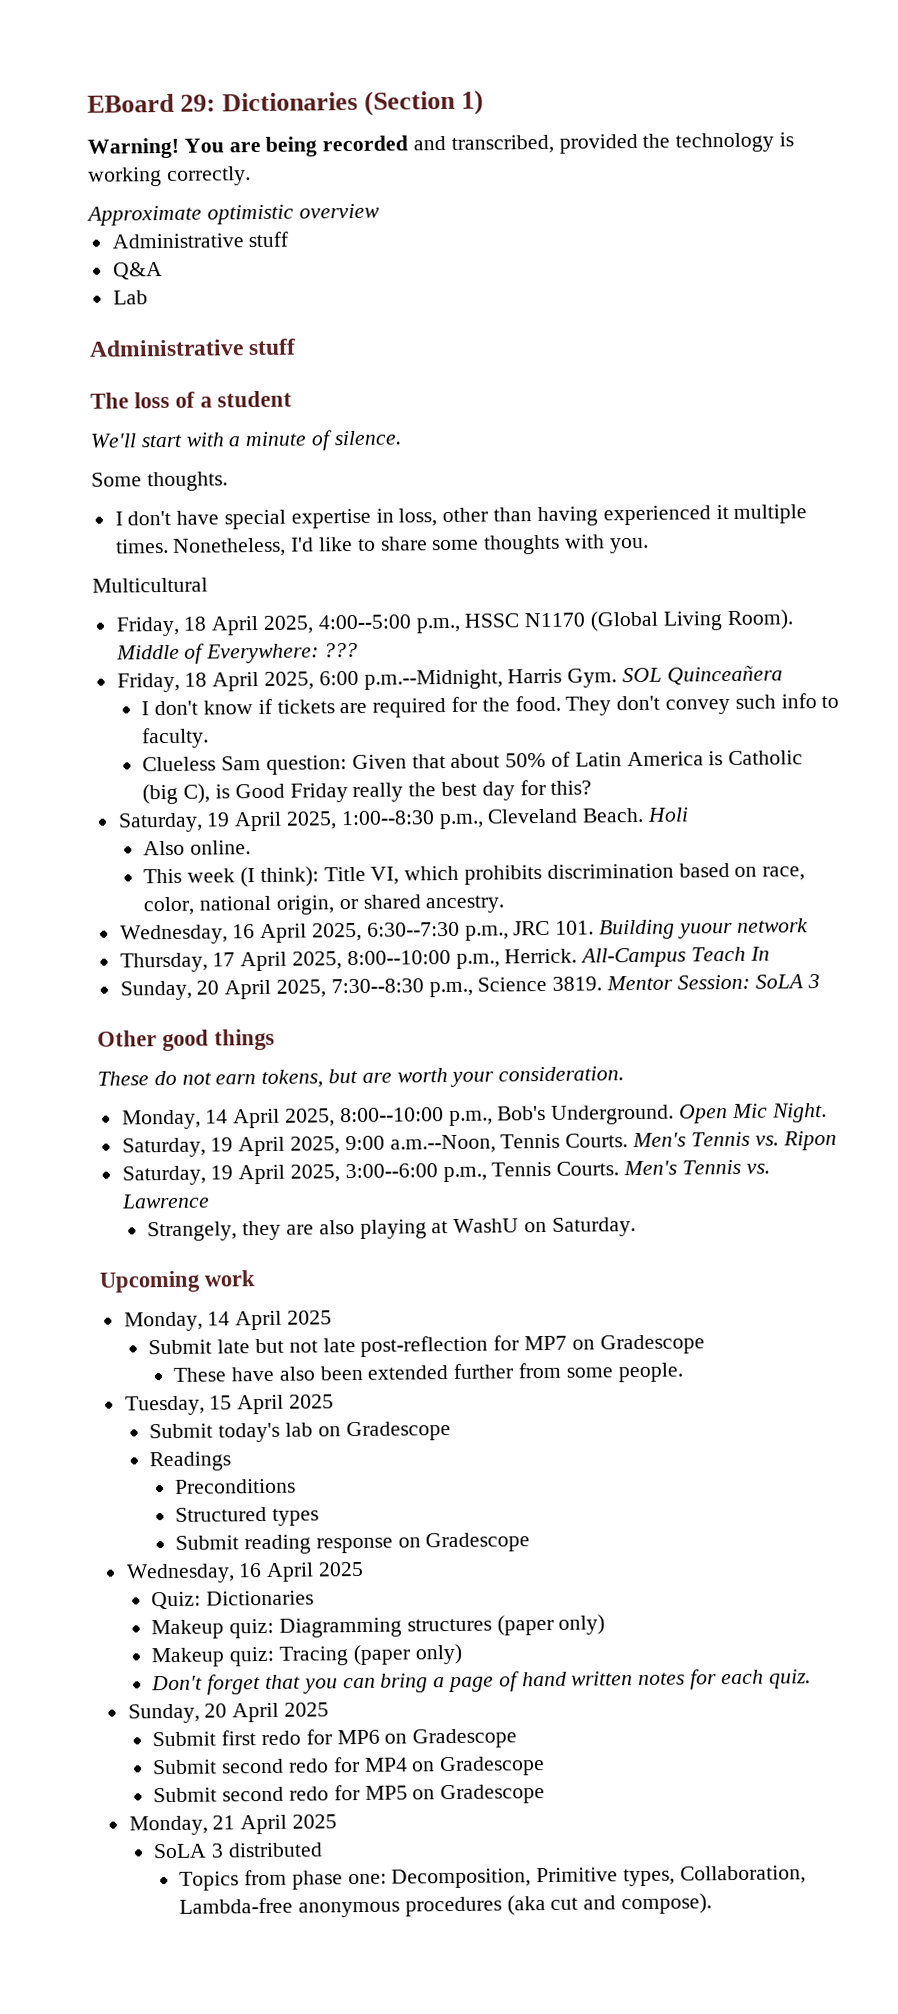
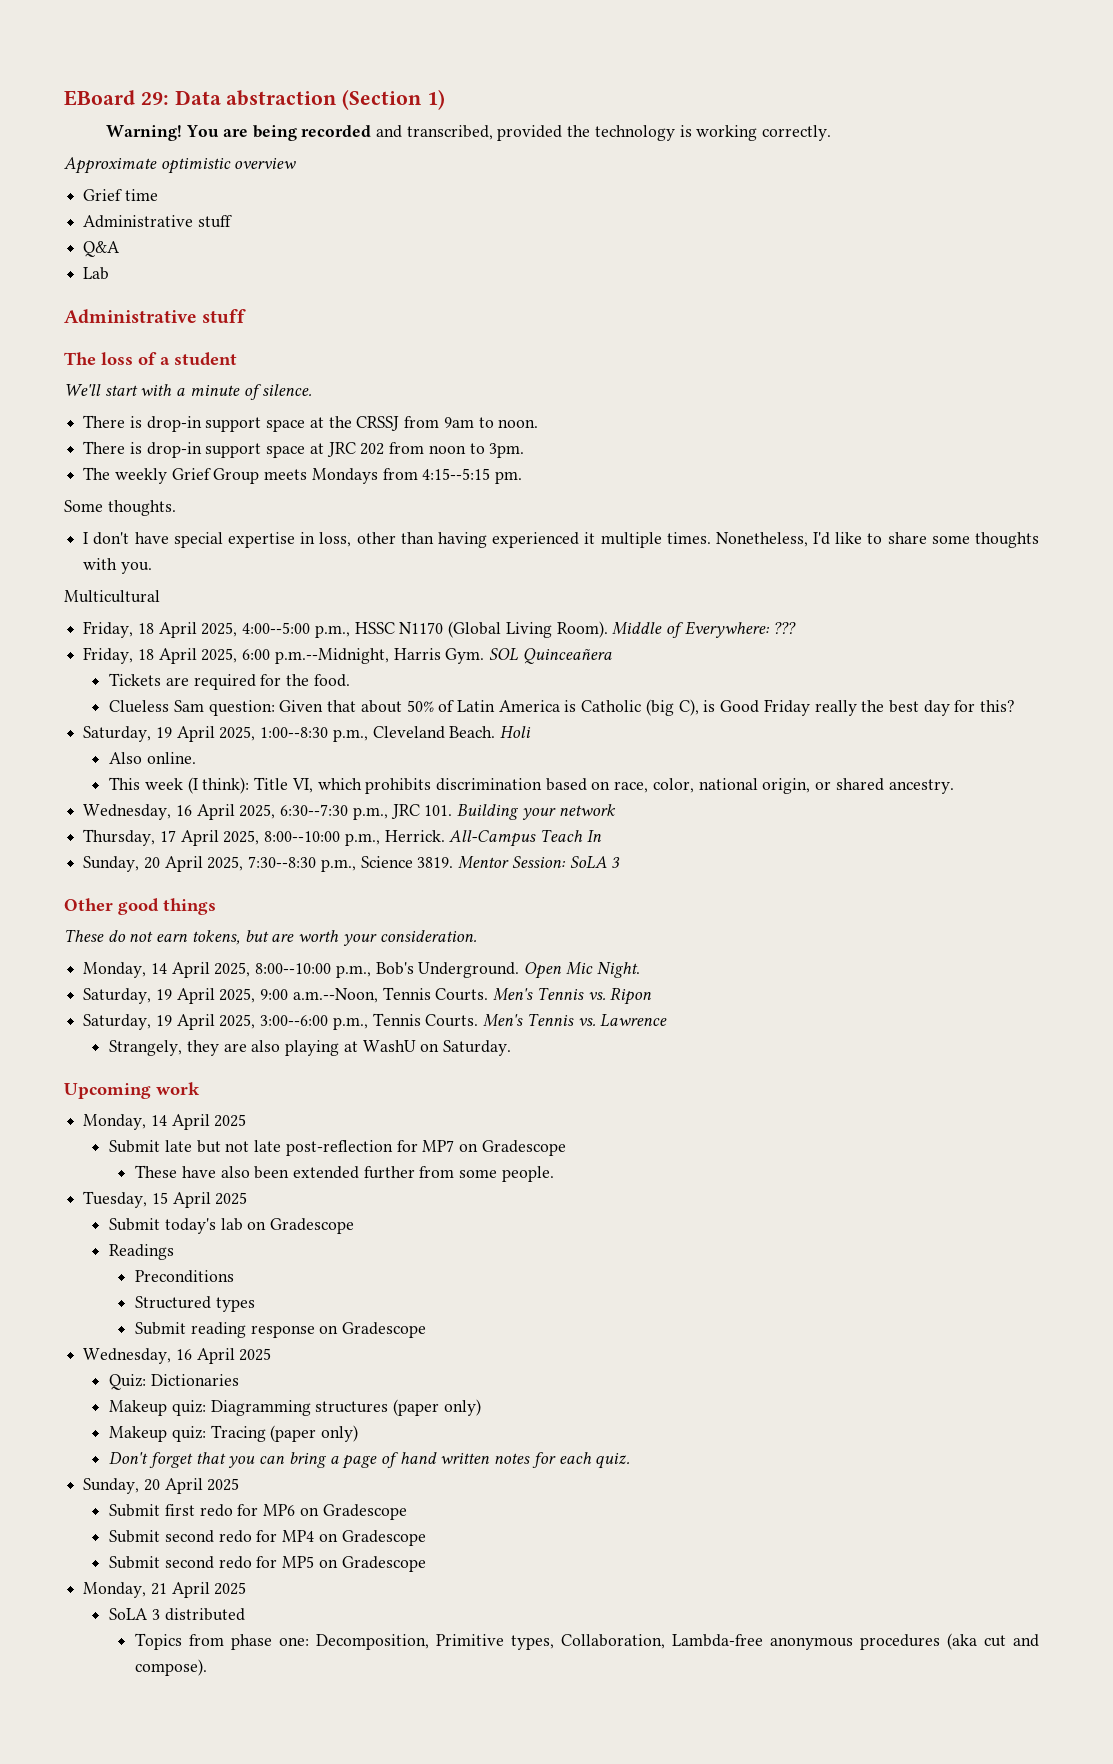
- EBoard 29: Dictionaries (Section 1)
+ EBoard 29: Data abstraction (Section 1)
+ Grief time
+ There is drop-in support space at the CRSSJ from 9am to noon.
+ There is drop-in support space at JRC 202 from noon to 3pm.
+ The weekly Grief Group meets Mondays from 4:15--5:15 pm.
- I don't know if tickets are required for the food. They don't convey such info to faculty.
+ Tickets are required for the food.
- Wednesday, 16 April 2025, 6:30--7:30 p.m., JRC 101. Building yuour network
+ Wednesday, 16 April 2025, 6:30--7:30 p.m., JRC 101. Building your network

